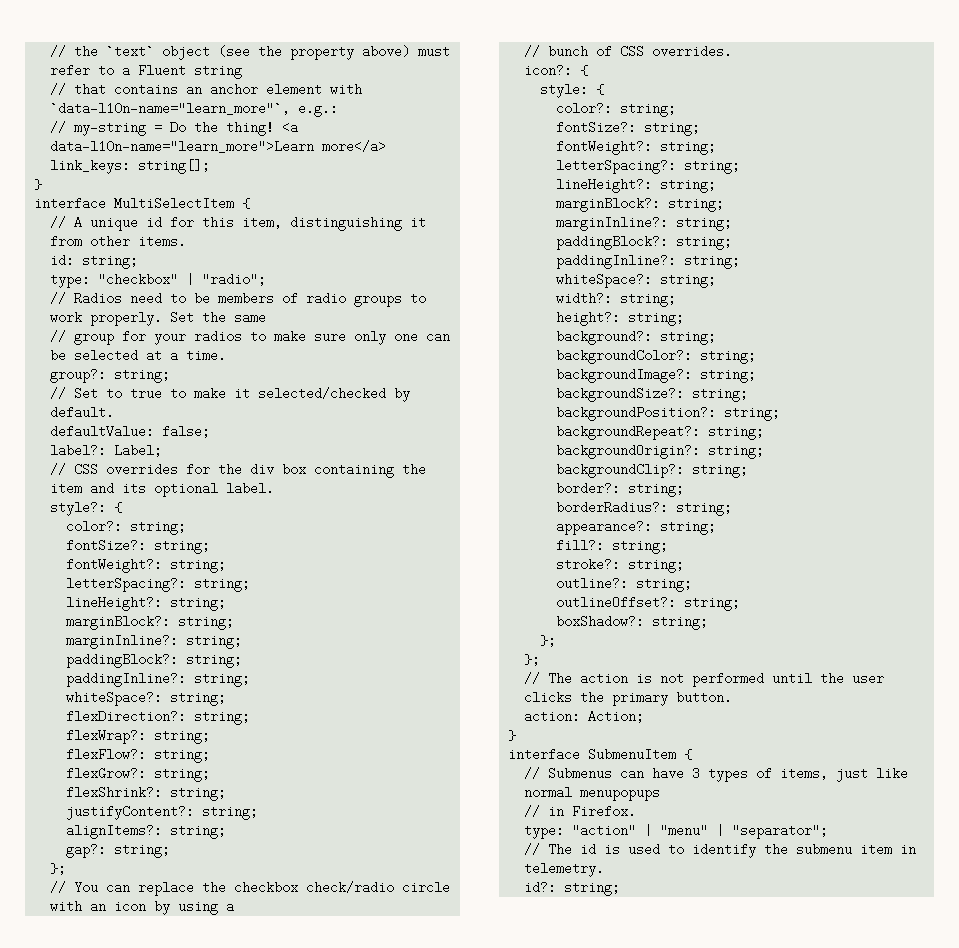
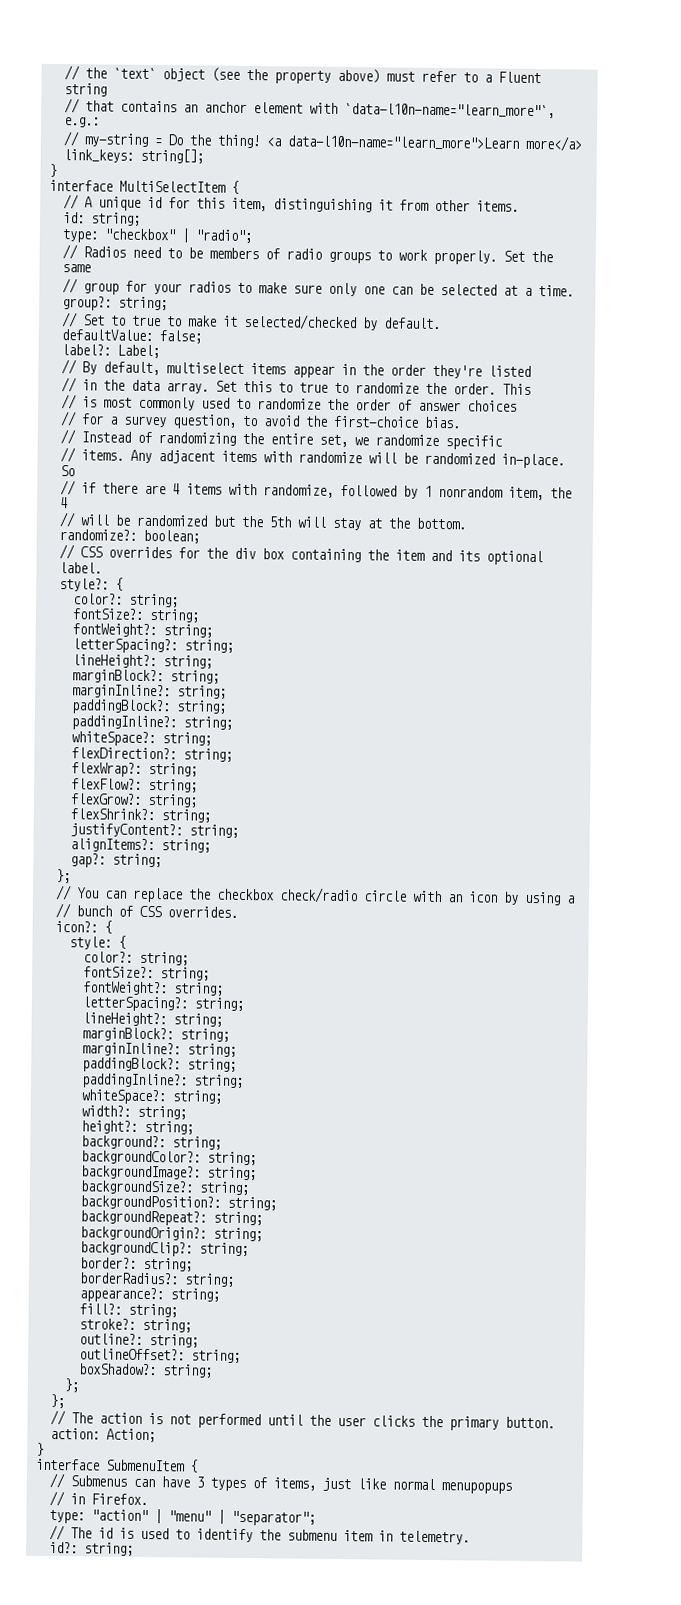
+ // By default, multiselect items appear in the order they're listed
+ // in the data array. Set this to true to randomize the order. This
+ // is most commonly used to randomize the order of answer choices
+ // for a survey question, to avoid the first-choice bias.
+ // Instead of randomizing the entire set, we randomize specific
+ // items. Any adjacent items with randomize will be randomized in-place. So
+ // if there are 4 items with randomize, followed by 1 nonrandom item, the 4
+ // will be randomized but the 5th will stay at the bottom.
+ randomize?: boolean;

